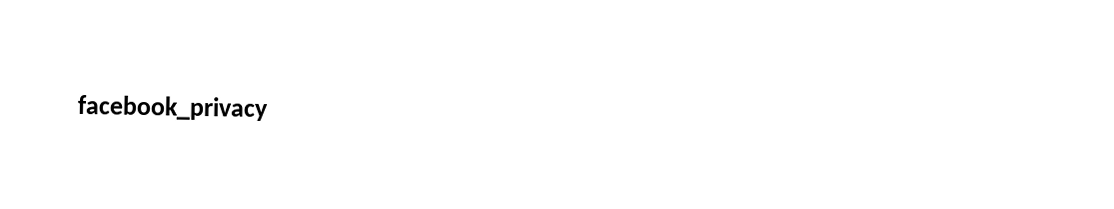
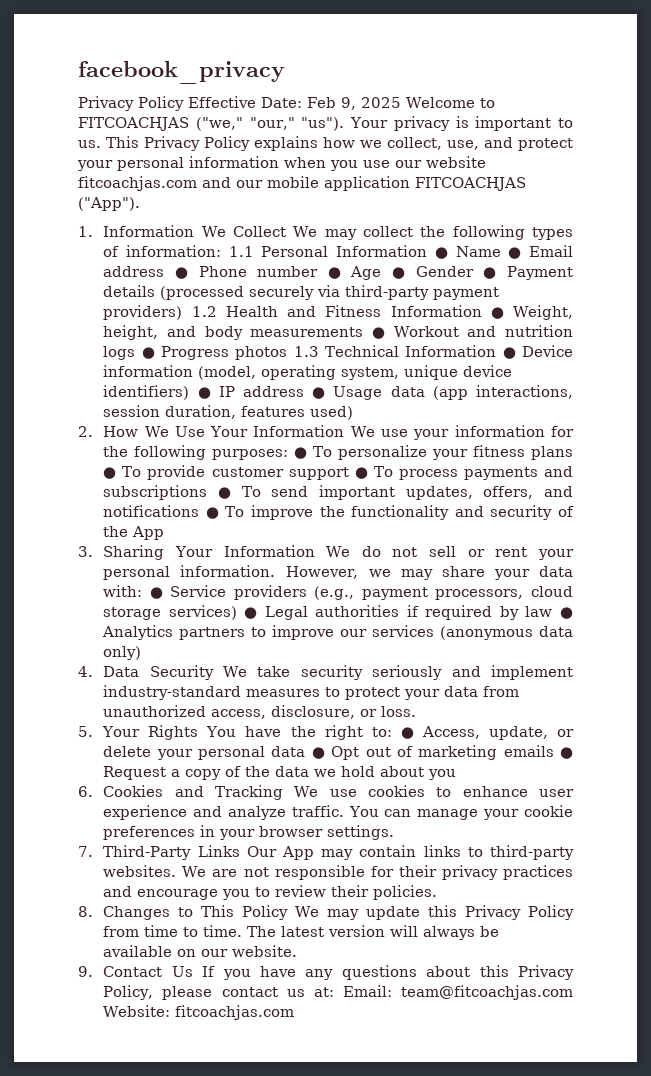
+ Privacy Policy Effective Date: Feb 9, 2025 Welcome to FITCOACHJAS ("we," "our," "us"). Your privacy is important to us. This Privacy Policy explains how we collect, use, and protect your personal information when you use our website fitcoachjas.com and our mobile application FITCOACHJAS ("App").
+ 1. Information We Collect We may collect the following types of information: 1.1 Personal Information ● Name ● Email address ● Phone number ● Age ● Gender ● Payment details (processed securely via third-party payment providers) 1.2 Health and Fitness Information ● Weight, height, and body measurements ● Workout and nutrition logs ● Progress photos 1.3 Technical Information ● Device information (model, operating system, unique device identifiers) ● IP address ● Usage data (app interactions, session duration, features used)
+ 2. How We Use Your Information We use your information for the following purposes: ● To personalize your fitness plans ● To provide customer support ● To process payments and subscriptions ● To send important updates, offers, and notifications ● To improve the functionality and security of the App
+ 3. Sharing Your Information We do not sell or rent your personal information. However, we may share your data with: ● Service providers (e.g., payment processors, cloud storage services) ● Legal authorities if required by law ● Analytics partners to improve our services (anonymous data only)
+ 4. Data Security We take security seriously and implement industry-standard measures to protect your data from unauthorized access, disclosure, or loss.
+ 5. Your Rights You have the right to: ● Access, update, or delete your personal data ● Opt out of marketing emails ● Request a copy of the data we hold about you
+ 6. Cookies and Tracking We use cookies to enhance user experience and analyze traffic. You can manage your cookie preferences in your browser settings.
+ 7. Third-Party Links Our App may contain links to third-party websites. We are not responsible for their privacy practices and encourage you to review their policies.
+ 8. Changes to This Policy We may update this Privacy Policy from time to time. The latest version will always be available on our website.
+ 9. Contact Us If you have any questions about this Privacy Policy, please contact us at: Email: team@fitcoachjas.com Website: fitcoachjas.com

